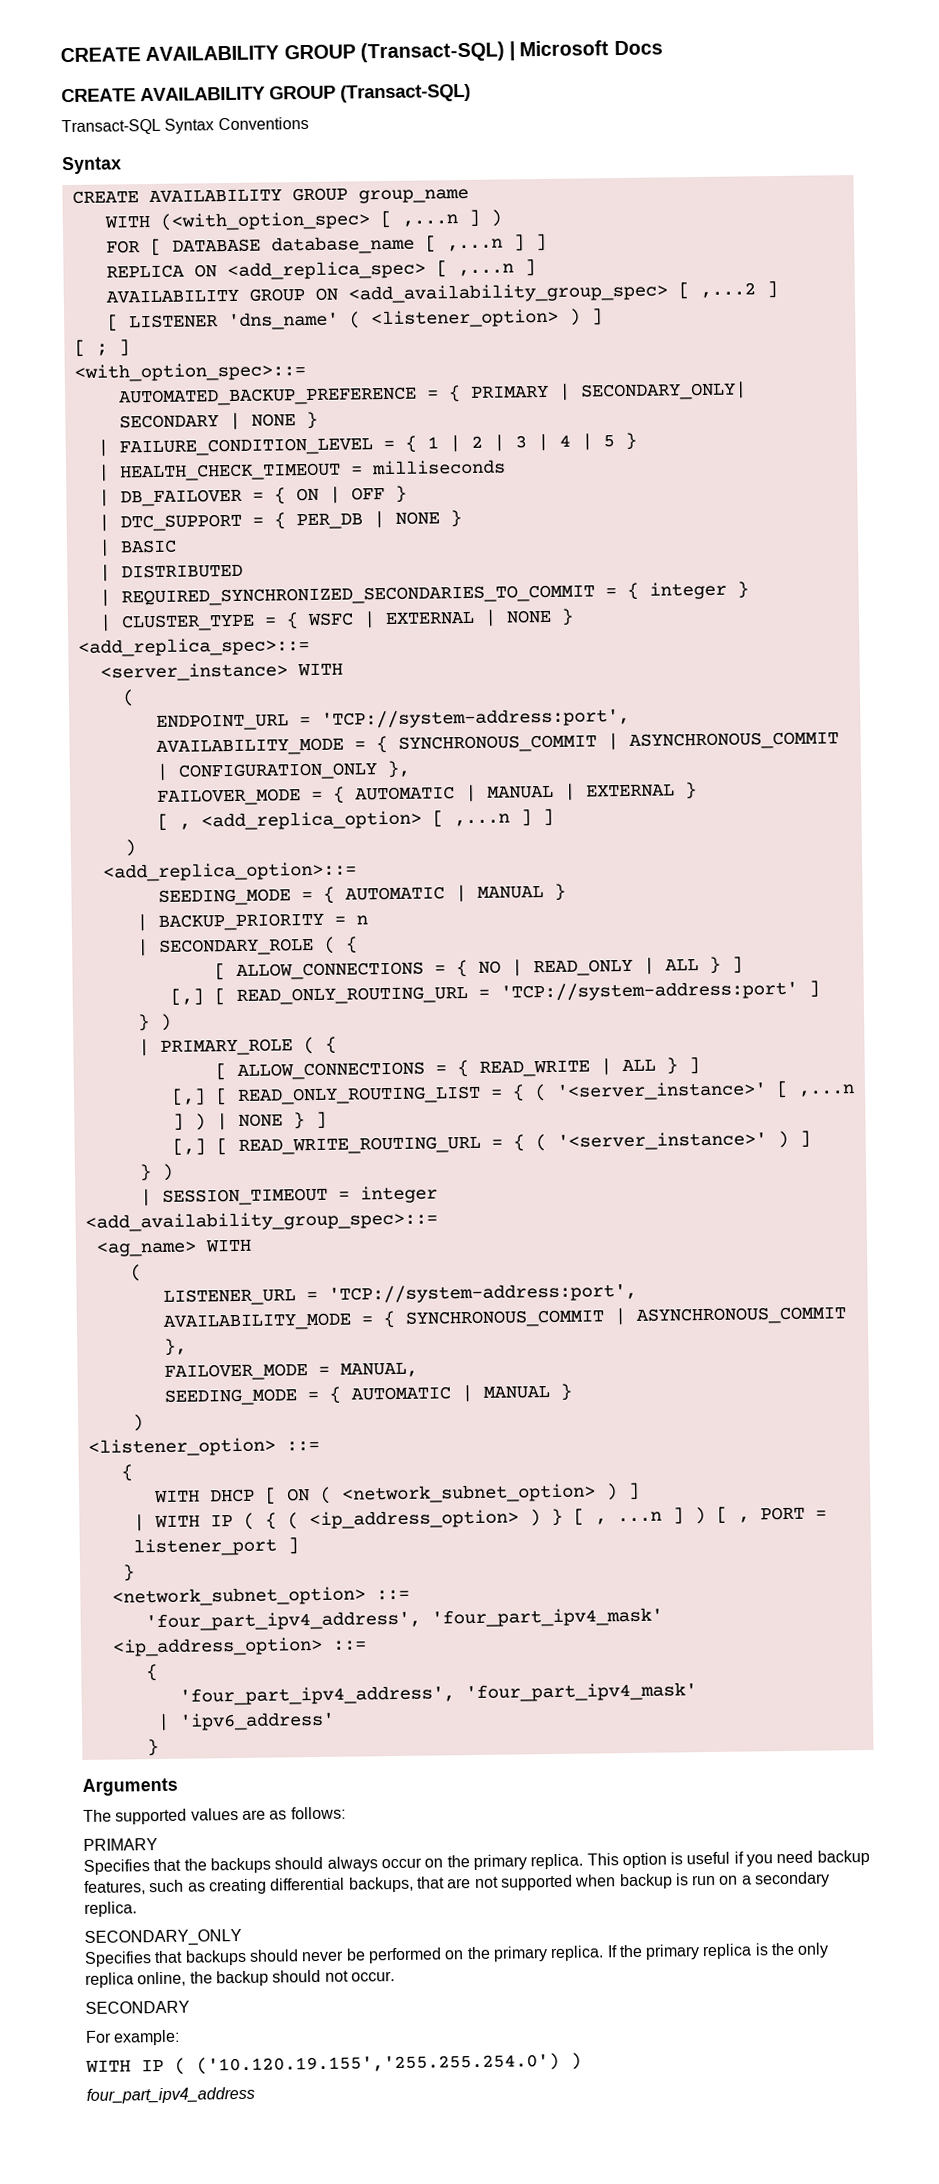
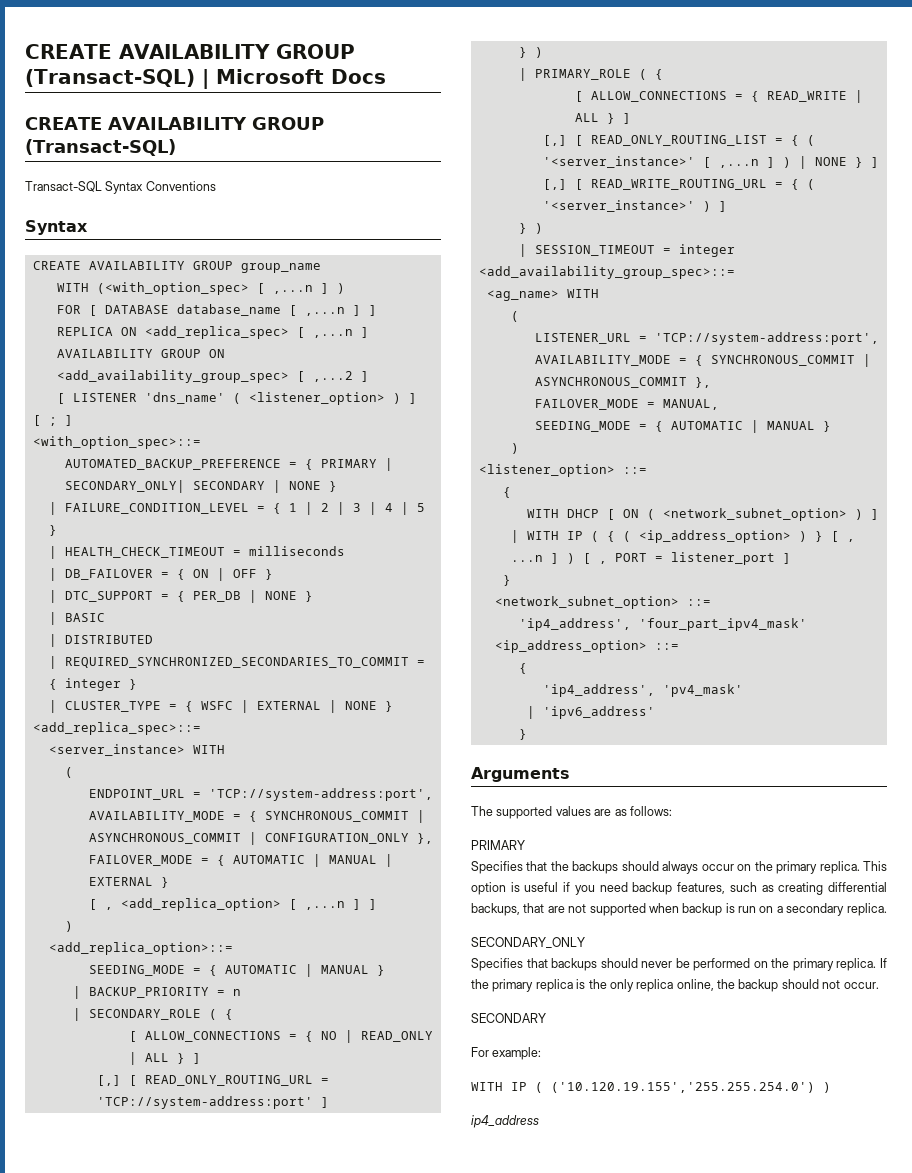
  <network_subnet_option> ::=
- 'four_part_ipv4_address', 'four_part_ipv4_mask'
+ 'ip4_address', 'four_part_ipv4_mask'
  <ip_address_option> ::=
  {
- 'four_part_ipv4_address', 'four_part_ipv4_mask'
+ 'ip4_address', 'pv4_mask'
- four_part_ipv4_address
+ ip4_address

